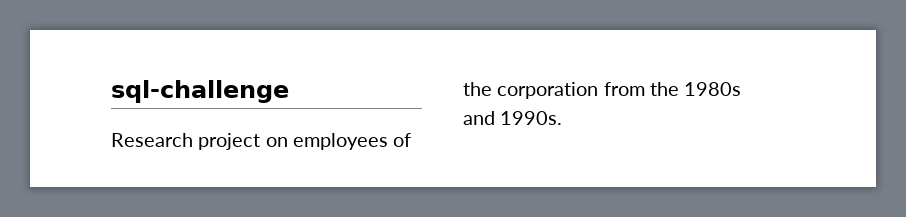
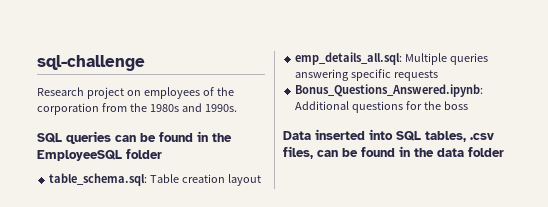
+ SQL queries can be found in the EmployeeSQL folder
+ table_schema.sql: Table creation layout
+ emp_details_all.sql: Multiple queries answering specific requests
+ Bonus_Questions_Answered.ipynb: Additional questions for the boss
+ Data inserted into SQL tables, .csv files, can be found in the data folder

